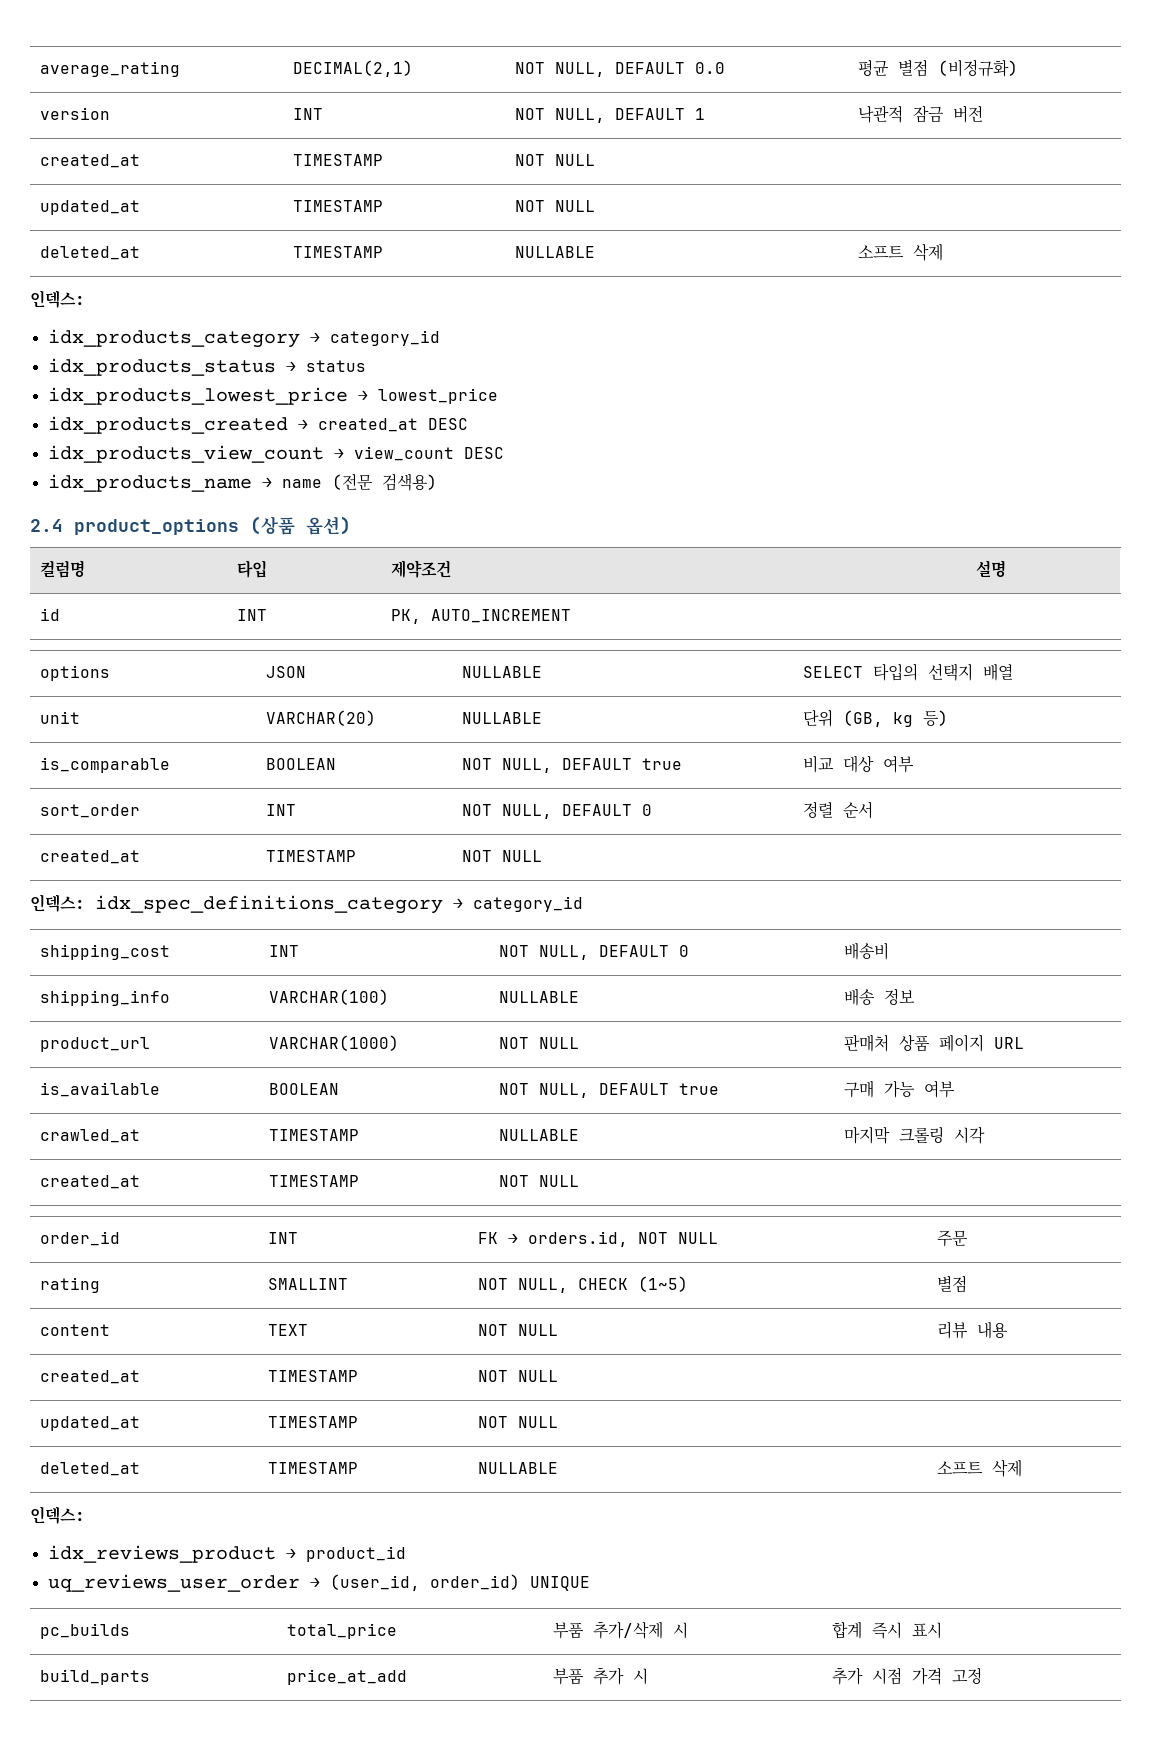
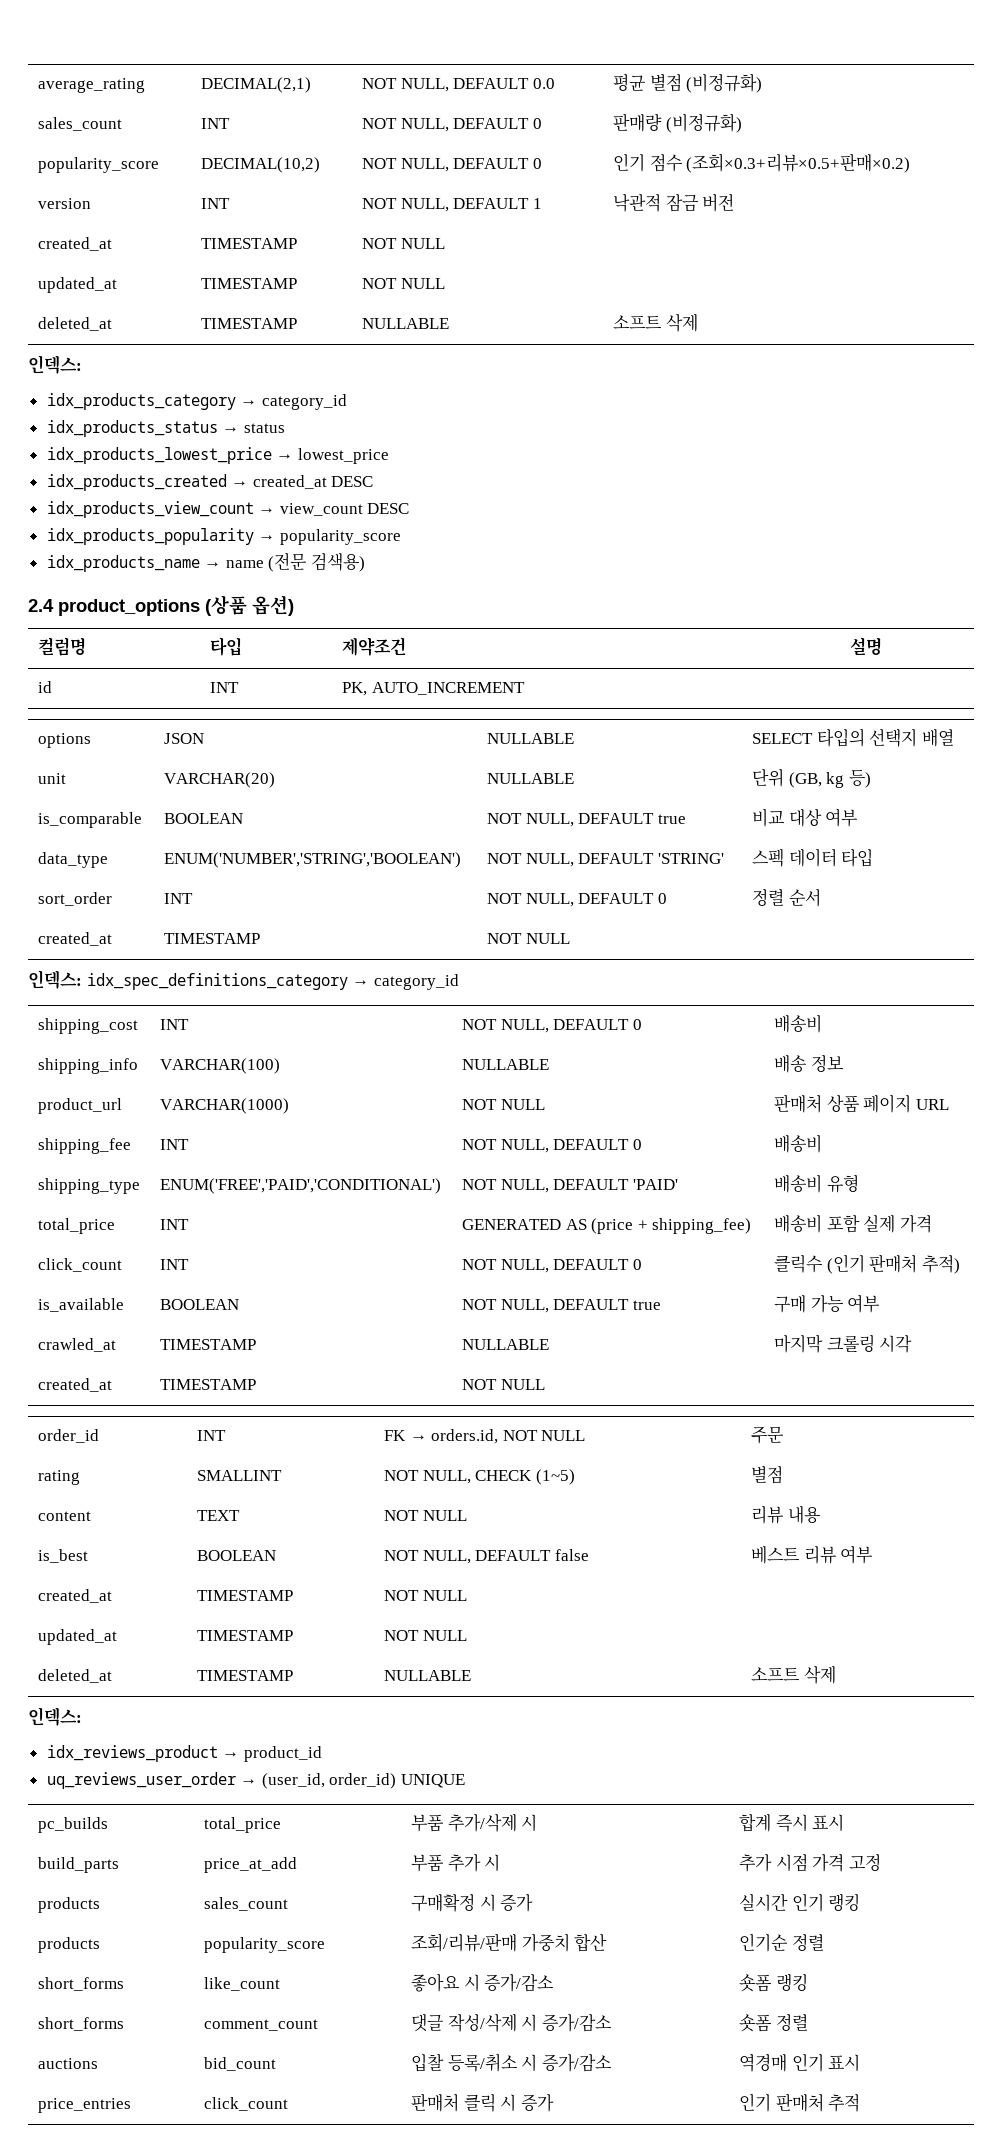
+ sales_count | INT | NOT NULL, DEFAULT 0 | 판매량 (비정규화)
+ popularity_score | DECIMAL(10,2) | NOT NULL, DEFAULT 0 | 인기 점수 (조회×0.3+리뷰×0.5+판매×0.2)
+ idx_products_popularity → popularity_score
+ data_type | ENUM('NUMBER','STRING','BOOLEAN') | NOT NULL, DEFAULT 'STRING' | 스펙 데이터 타입
+ shipping_fee | INT | NOT NULL, DEFAULT 0 | 배송비
+ shipping_type | ENUM('FREE','PAID','CONDITIONAL') | NOT NULL, DEFAULT 'PAID' | 배송비 유형
+ total_price | INT | GENERATED AS (price + shipping_fee) | 배송비 포함 실제 가격
+ click_count | INT | NOT NULL, DEFAULT 0 | 클릭수 (인기 판매처 추적)
+ is_best | BOOLEAN | NOT NULL, DEFAULT false | 베스트 리뷰 여부
+ products | sales_count | 구매확정 시 증가 | 실시간 인기 랭킹
+ products | popularity_score | 조회/리뷰/판매 가중치 합산 | 인기순 정렬
+ short_forms | like_count | 좋아요 시 증가/감소 | 숏폼 랭킹
+ short_forms | comment_count | 댓글 작성/삭제 시 증가/감소 | 숏폼 정렬
+ auctions | bid_count | 입찰 등록/취소 시 증가/감소 | 역경매 인기 표시
+ price_entries | click_count | 판매처 클릭 시 증가 | 인기 판매처 추적

